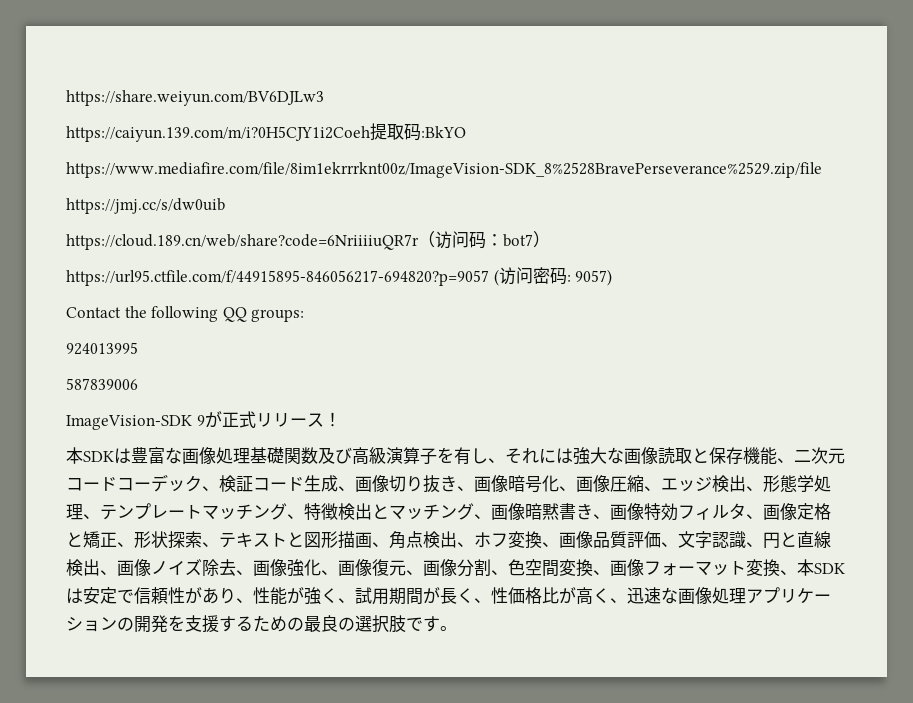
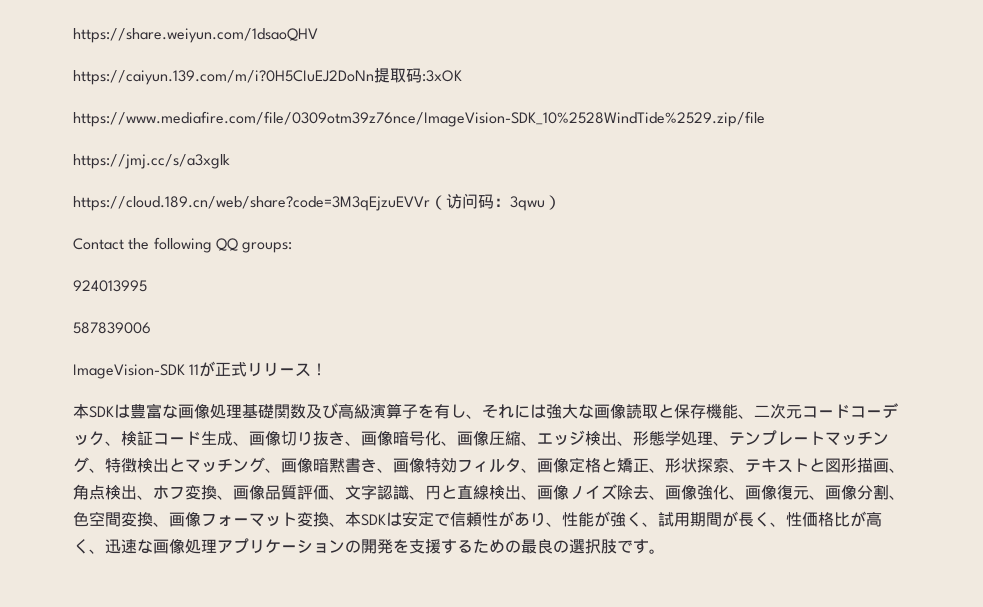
- https://share.weiyun.com/BV6DJLw3
- https://caiyun.139.com/m/i?0H5CJY1i2Coeh提取码:BkYO
- https://www.mediafire.com/file/8im1ekrrrknt00z/ImageVision-SDK_8%2528BravePerseverance%2529.zip/file
- https://jmj.cc/s/dw0uib
- https://cloud.189.cn/web/share?code=6NriiiiuQR7r（访问码：bot7）
+ https://share.weiyun.com/1dsaoQHV
+ https://caiyun.139.com/m/i?0H5CIuEJ2DoNn提取码:3xOK
+ https://www.mediafire.com/file/0309otm39z76nce/ImageVision-SDK_10%2528WindTide%2529.zip/file
+ https://jmj.cc/s/a3xglk
+ https://cloud.189.cn/web/share?code=3M3qEjzuEVVr（访问码：3qwu）
- https://url95.ctfile.com/f/44915895-846056217-694820?p=9057 (访问密码: 9057)
- ImageVision-SDK 9が正式リリース！
+ ImageVision-SDK 11が正式リリース！

